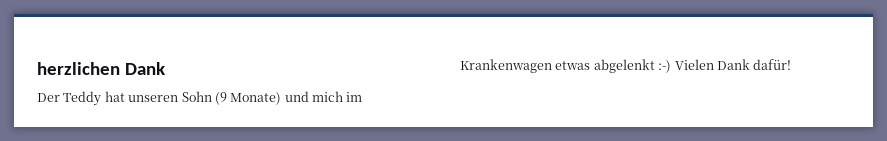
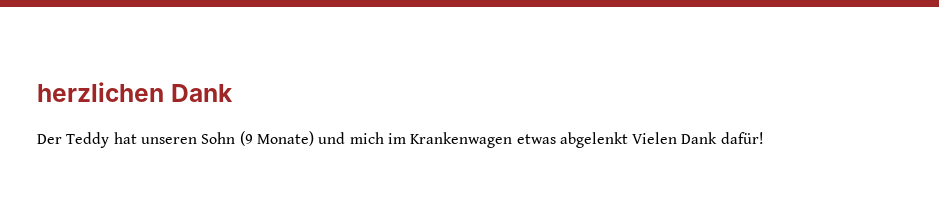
- Der Teddy hat unseren Sohn (9 Monate) und mich im Krankenwagen etwas abgelenkt :-) Vielen Dank dafür!
+ Der Teddy hat unseren Sohn (9 Monate) und mich im Krankenwagen etwas abgelenkt Vielen Dank dafür!

